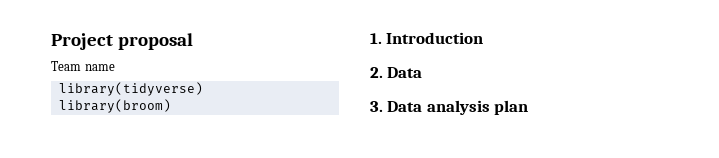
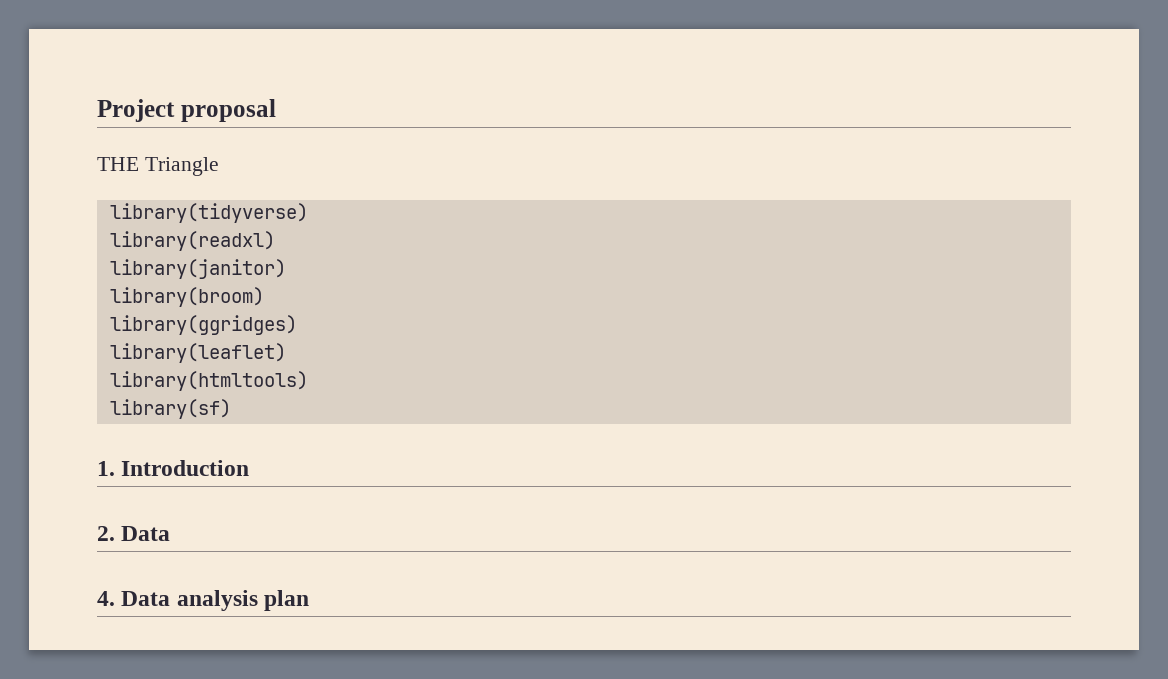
- Team name
+ THE Triangle
+ library(readxl)
+ library(janitor)
+ library(ggridges)
+ library(leaflet)
+ library(htmltools)
+ library(sf)
- 3. Data analysis plan
+ 4. Data analysis plan

